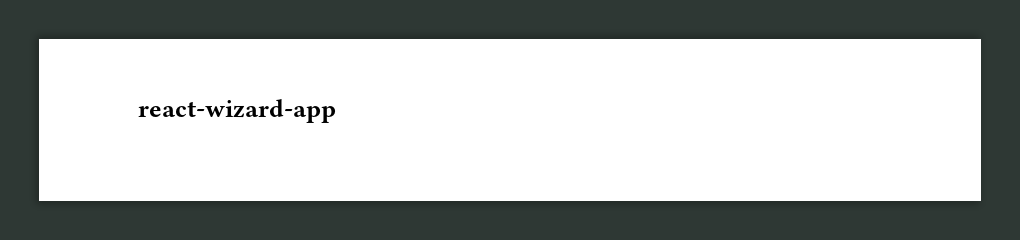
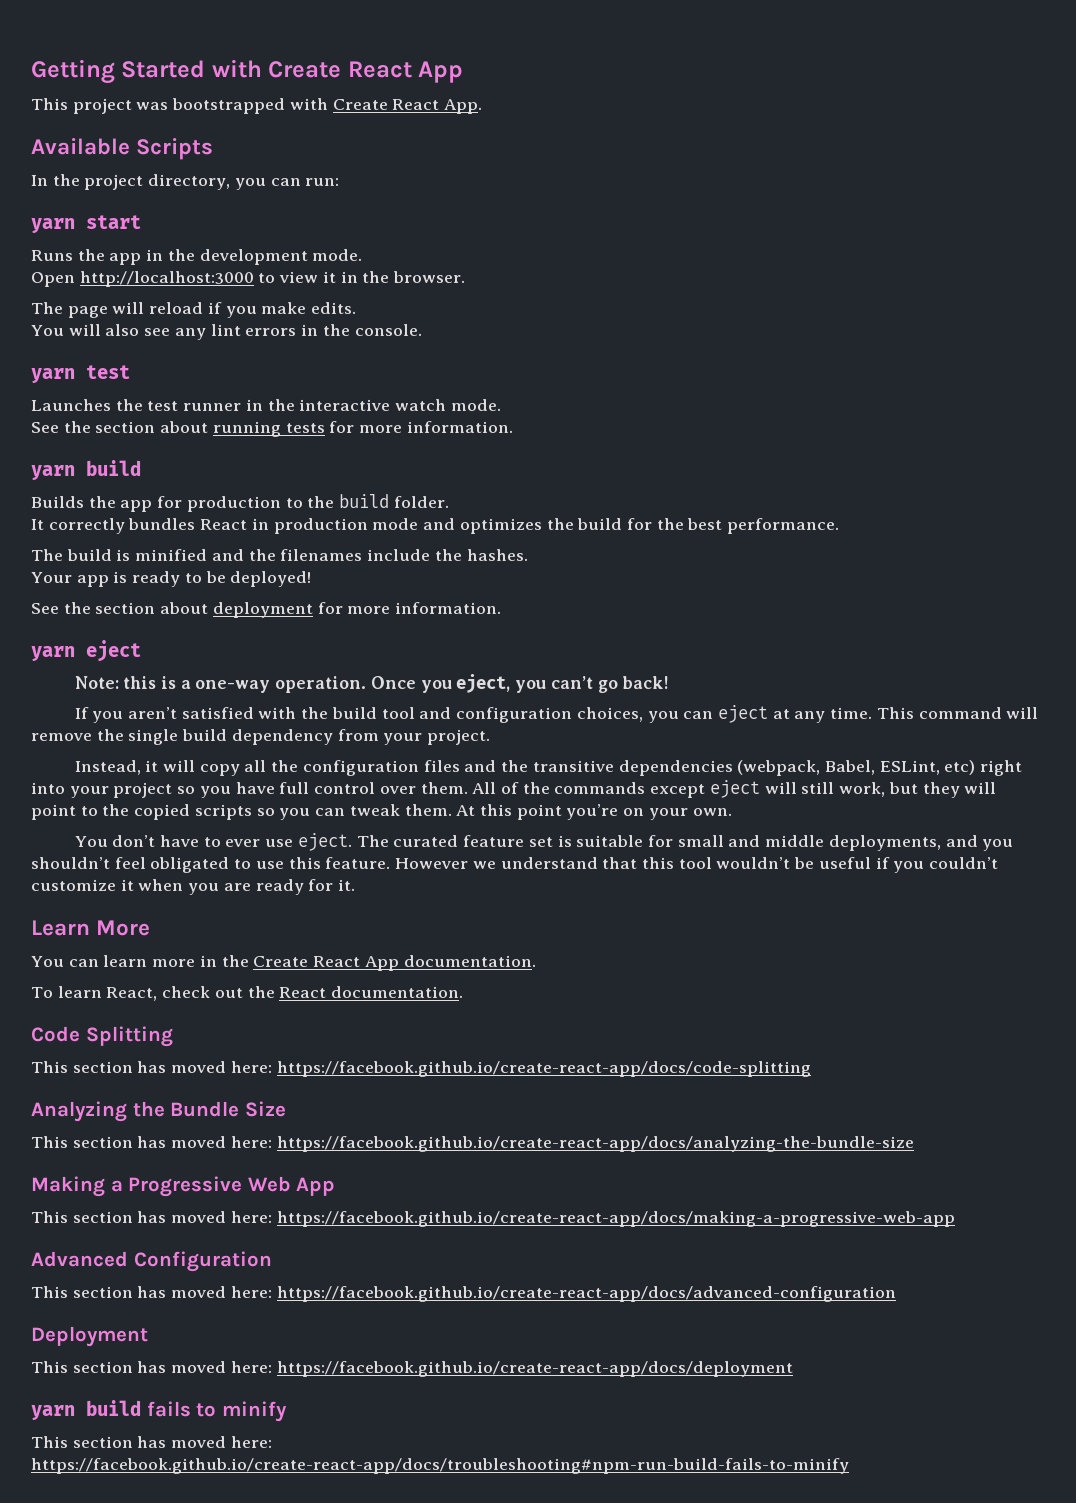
- react-wizard-app
+ Getting Started with Create React App
+ This project was bootstrapped with Create React App.
+ Available Scripts
+ In the project directory, you can run:
+ yarn start
+ Runs the app in the development mode.
+ Open http://localhost:3000 to view it in the browser.
+ The page will reload if you make edits.
+ You will also see any lint errors in the console.
+ yarn test
+ Launches the test runner in the interactive watch mode.
+ See the section about running tests for more information.
+ yarn build
+ Builds the app for production to the build folder.
+ It correctly bundles React in production mode and optimizes the build for the best performance.
+ The build is minified and the filenames include the hashes.
+ Your app is ready to be deployed!
+ See the section about deployment for more information.
+ yarn eject
+ Note: this is a one-way operation. Once you eject, you can’t go back!
+ If you aren’t satisfied with the build tool and configuration choices, you can eject at any time. This command will remove the single build dependency from your project.
+ Instead, it will copy all the configuration files and the transitive dependencies (webpack, Babel, ESLint, etc) right into your project so you have full control over them. All of the commands except eject will still work, but they will point to the copied scripts so you can tweak them. At this point you’re on your own.
+ You don’t have to ever use eject. The curated feature set is suitable for small and middle deployments, and you shouldn’t feel obligated to use this feature. However we understand that this tool wouldn’t be useful if you couldn’t customize it when you are ready for it.
+ Learn More
+ You can learn more in the Create React App documentation.
+ To learn React, check out the React documentation.
+ Code Splitting
+ This section has moved here: https://facebook.github.io/create-react-app/docs/code-splitting
+ Analyzing the Bundle Size
+ This section has moved here: https://facebook.github.io/create-react-app/docs/analyzing-the-bundle-size
+ Making a Progressive Web App
+ This section has moved here: https://facebook.github.io/create-react-app/docs/making-a-progressive-web-app
+ Advanced Configuration
+ This section has moved here: https://facebook.github.io/create-react-app/docs/advanced-configuration
+ Deployment
+ This section has moved here: https://facebook.github.io/create-react-app/docs/deployment
+ yarn build fails to minify
+ This section has moved here: https://facebook.github.io/create-react-app/docs/troubleshooting#npm-run-build-fails-to-minify

